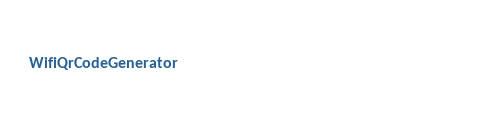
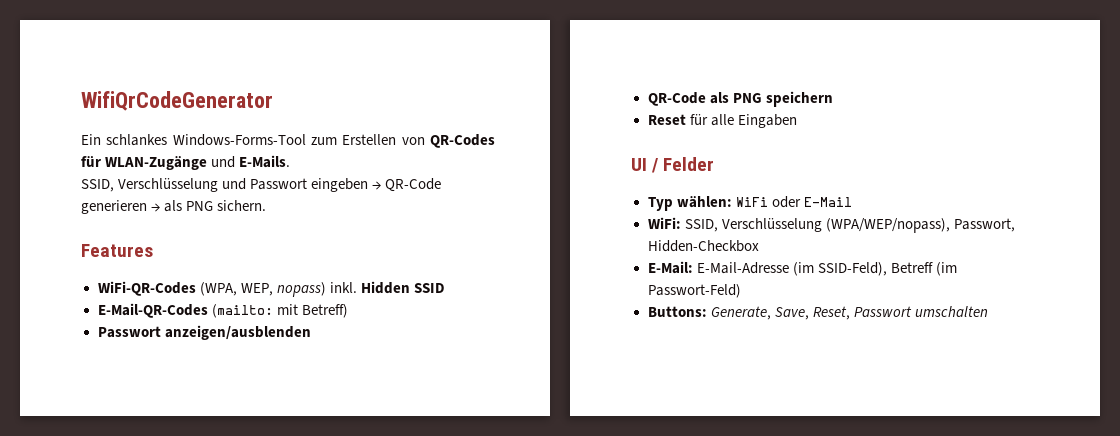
+ Ein schlankes Windows-Forms-Tool zum Erstellen von QR-Codes für WLAN-Zugänge und E-Mails.
+ SSID, Verschlüsselung und Passwort eingeben → QR-Code generieren → als PNG sichern.
+ Features
+ WiFi-QR-Codes (WPA, WEP, nopass) inkl. Hidden SSID
+ E-Mail-QR-Codes (mailto: mit Betreff)
+ Passwort anzeigen/ausblenden
+ QR-Code als PNG speichern
+ Reset für alle Eingaben
+ UI / Felder
+ Typ wählen: WiFi oder E-Mail
+ WiFi: SSID, Verschlüsselung (WPA/WEP/nopass), Passwort, Hidden-Checkbox
+ E-Mail: E-Mail-Adresse (im SSID-Feld), Betreff (im Passwort-Feld)
+ Buttons: Generate, Save, Reset, Passwort umschalten

